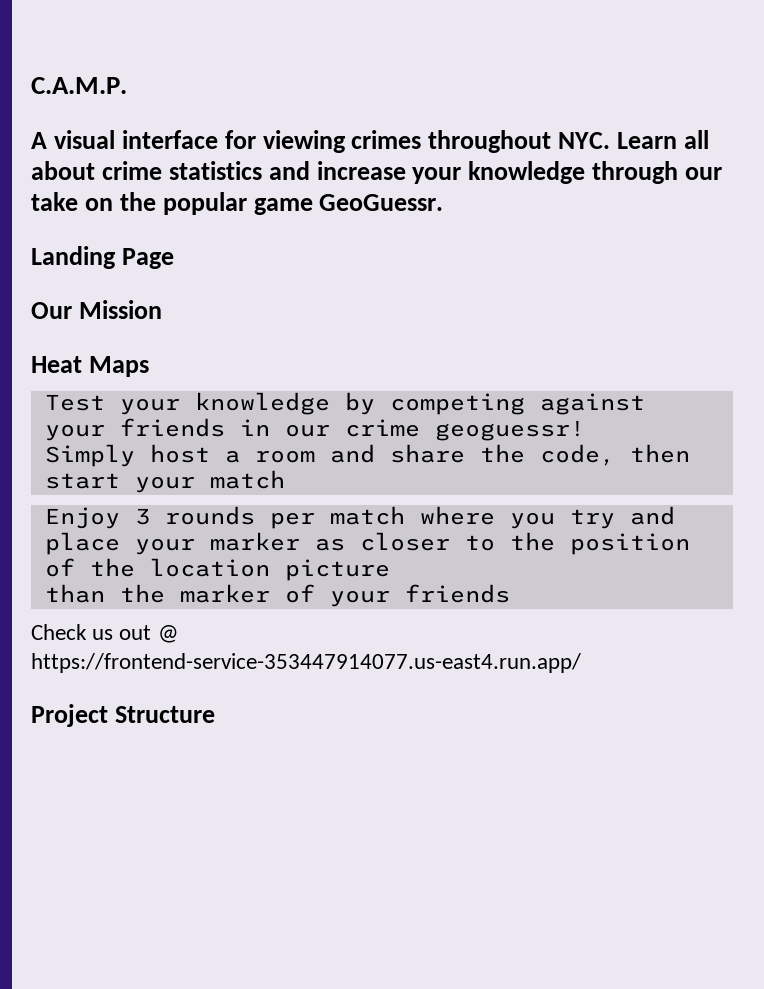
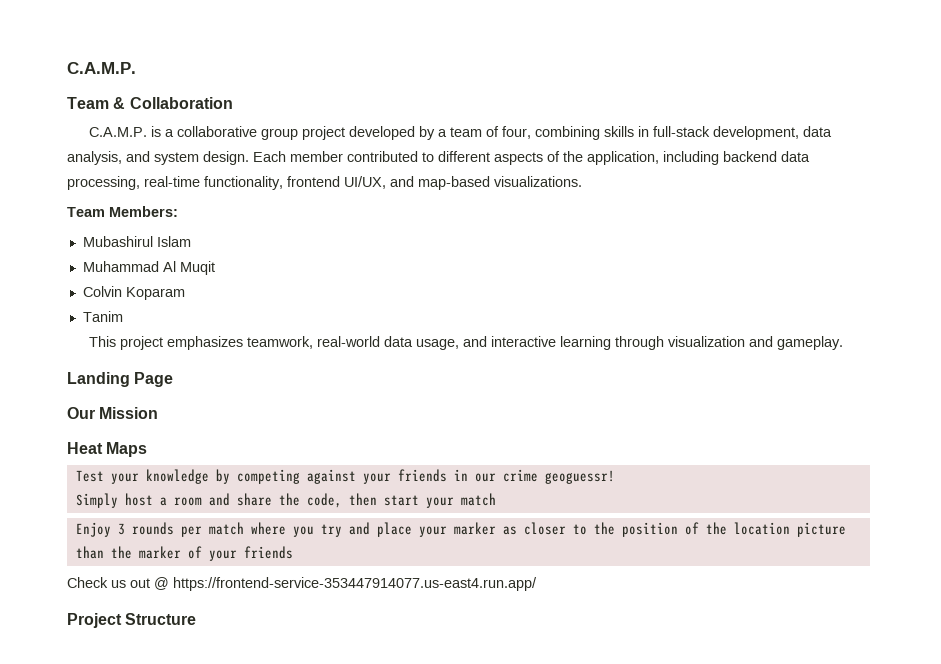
- A visual interface for viewing crimes throughout NYC. Learn all about crime statistics and increase your knowledge through our take on the popular game GeoGuessr.
+ Team & Collaboration
+ C.A.M.P. is a collaborative group project developed by a team of four, combining skills in full-stack development, data analysis, and system design. Each member contributed to different aspects of the application, including backend data processing, real-time functionality, frontend UI/UX, and map-based visualizations.
+ Team Members:
+ Mubashirul Islam
+ Muhammad Al Muqit
+ Colvin Koparam
+ Tanim
+ This project emphasizes teamwork, real-world data usage, and interactive learning through visualization and gameplay.

